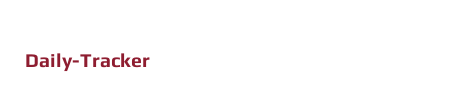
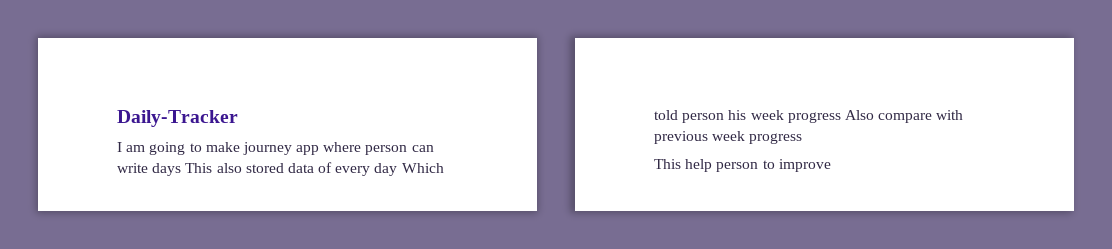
+ I am going to make journey app where person can write days This also stored data of every day Which told person his week progress Also compare with previous week progress
+ This help person to improve

